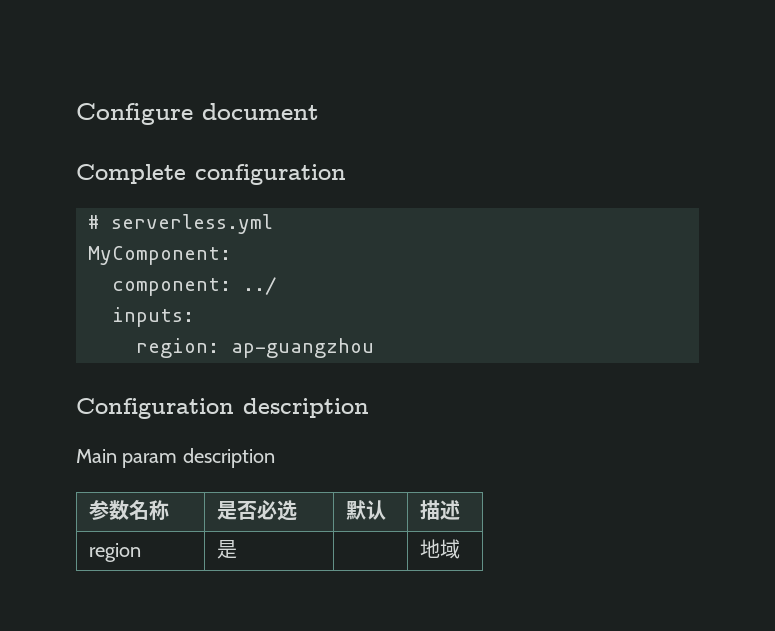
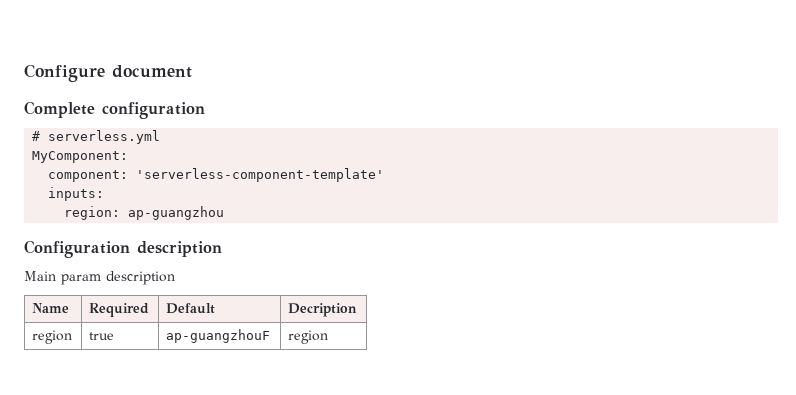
- component: ../
+ component: 'serverless-component-template'
- 参数名称 | 是否必选 | 默认 | 描述
- region | 是 | | 地域
+ Name | Required | Default | Decription
+ region | true | ap-guangzhouF | region

